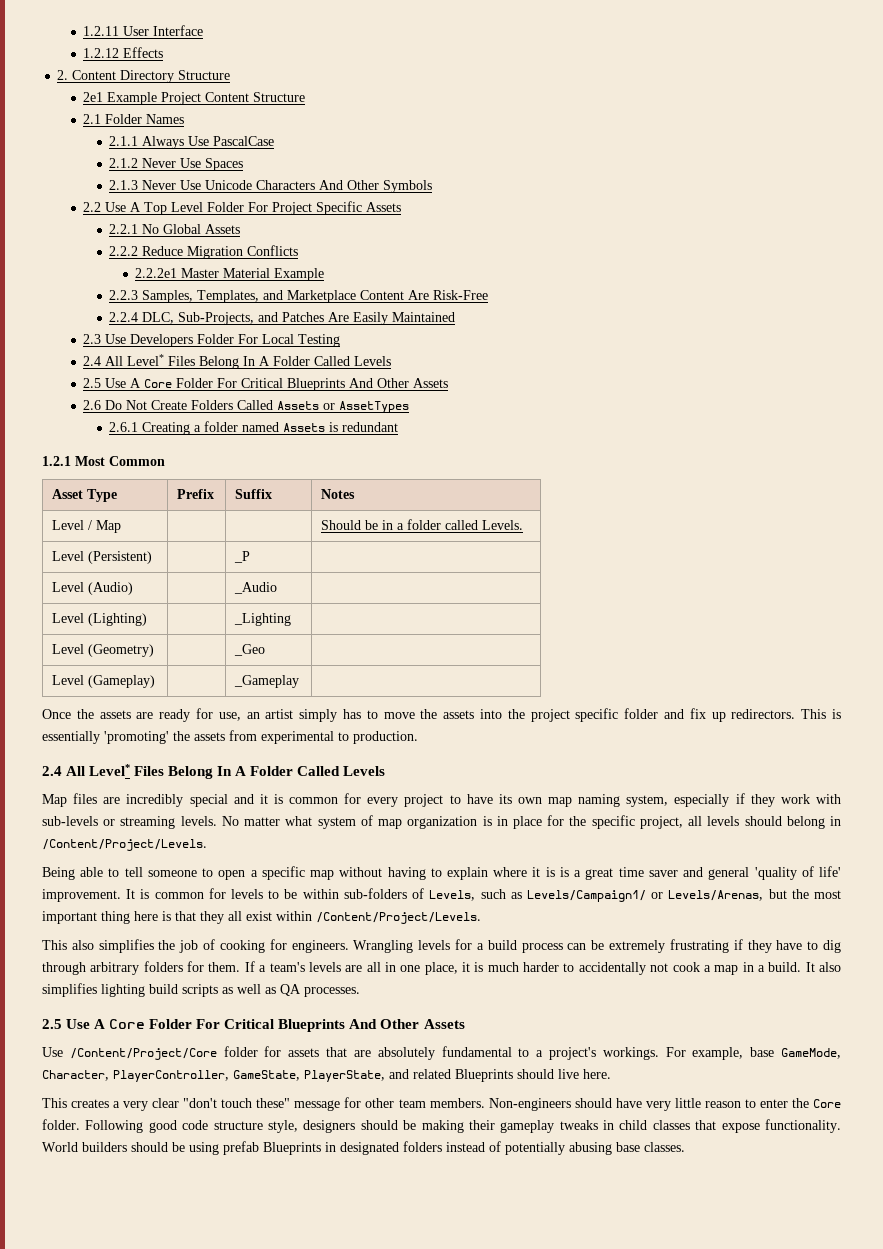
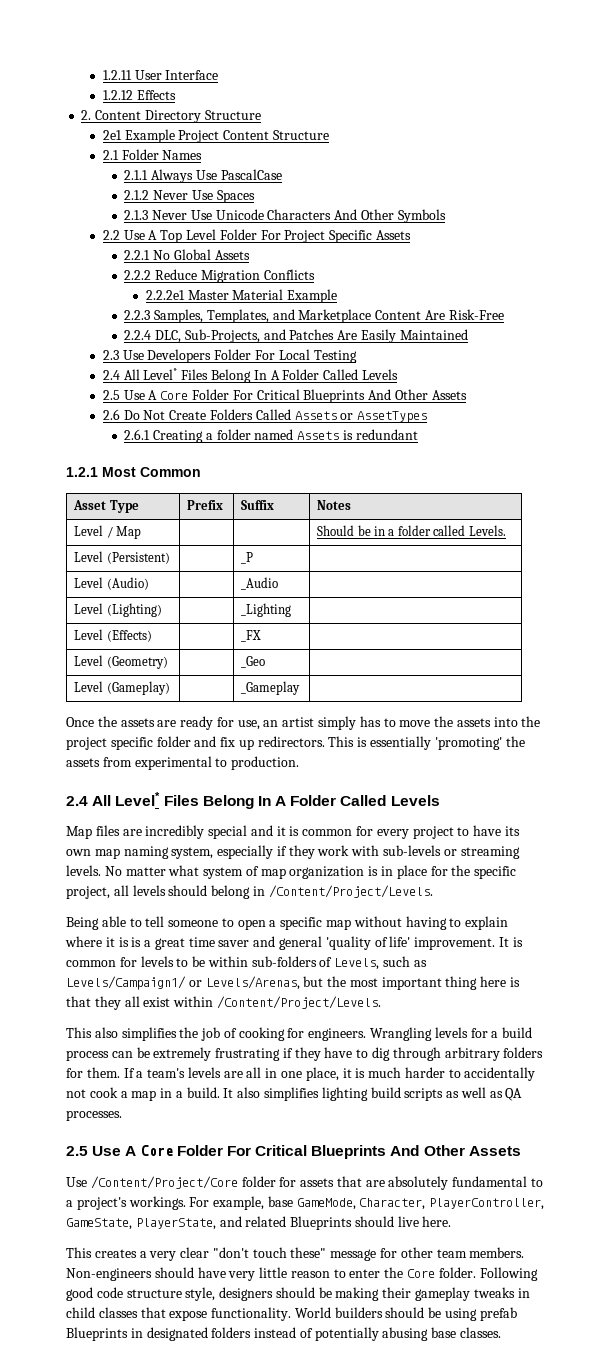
+ Level (Effects) | | _FX |

